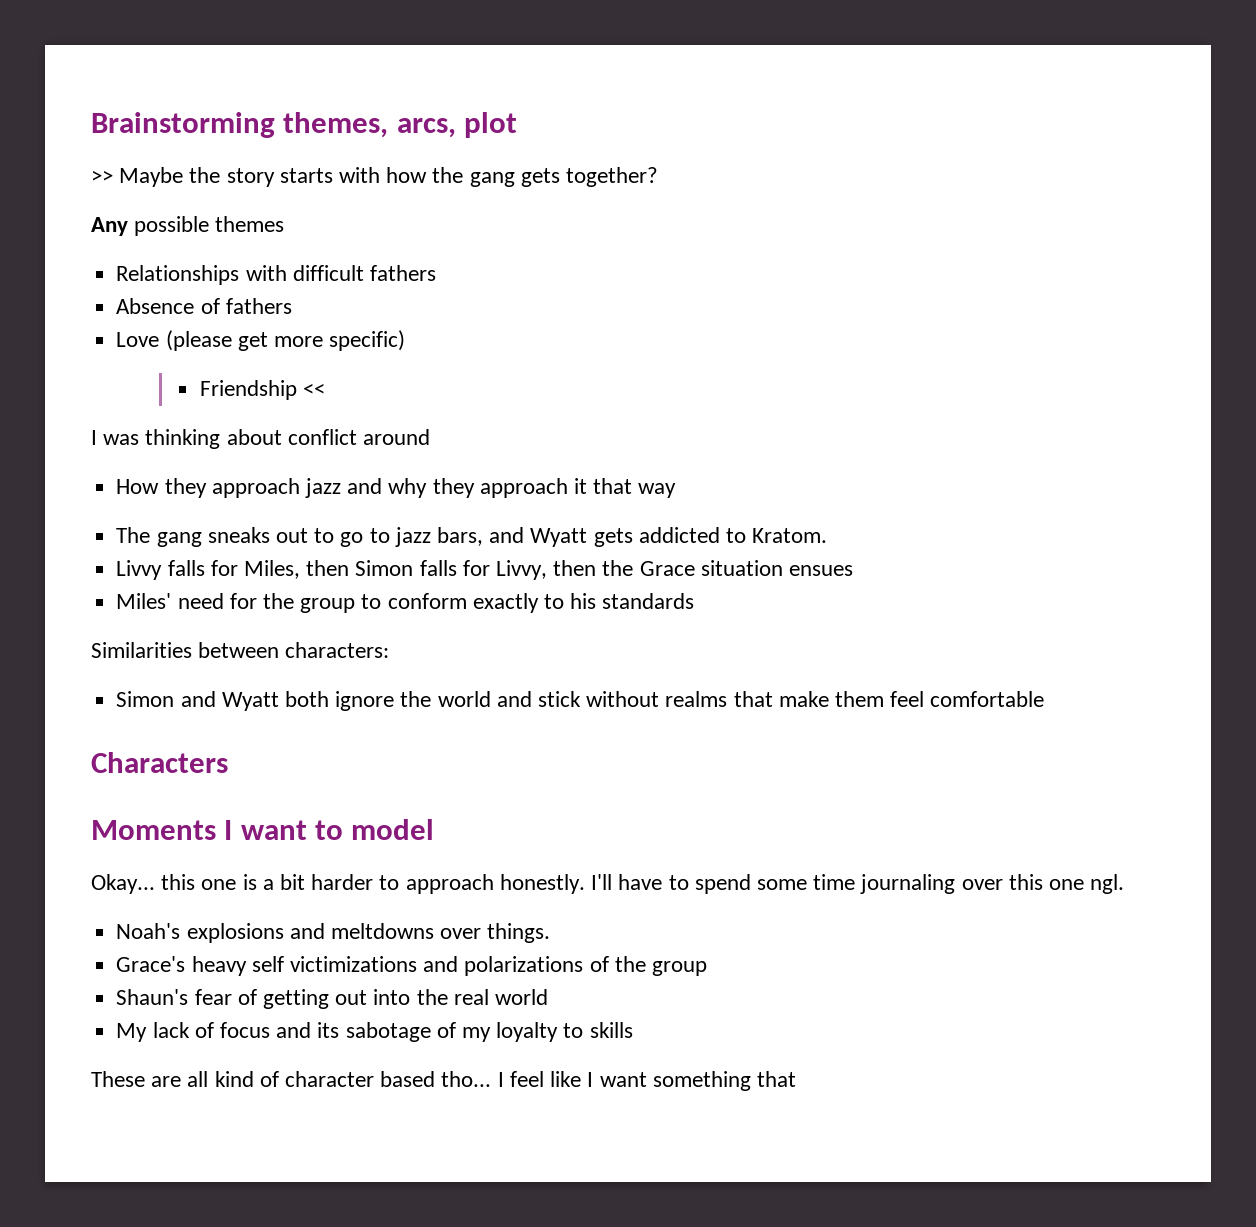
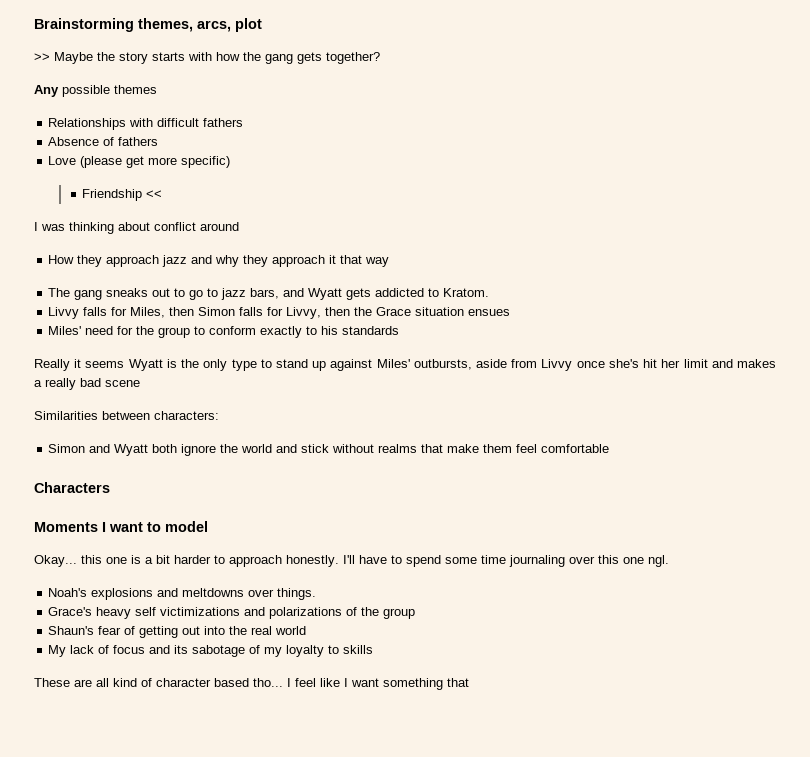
+ Really it seems Wyatt is the only type to stand up against Miles' outbursts, aside from Livvy once she's hit her limit and makes a really bad scene

